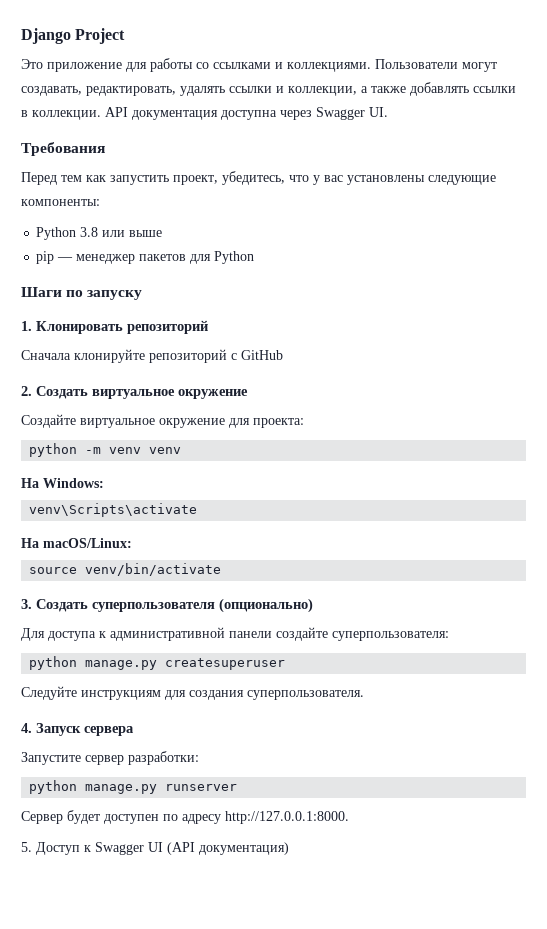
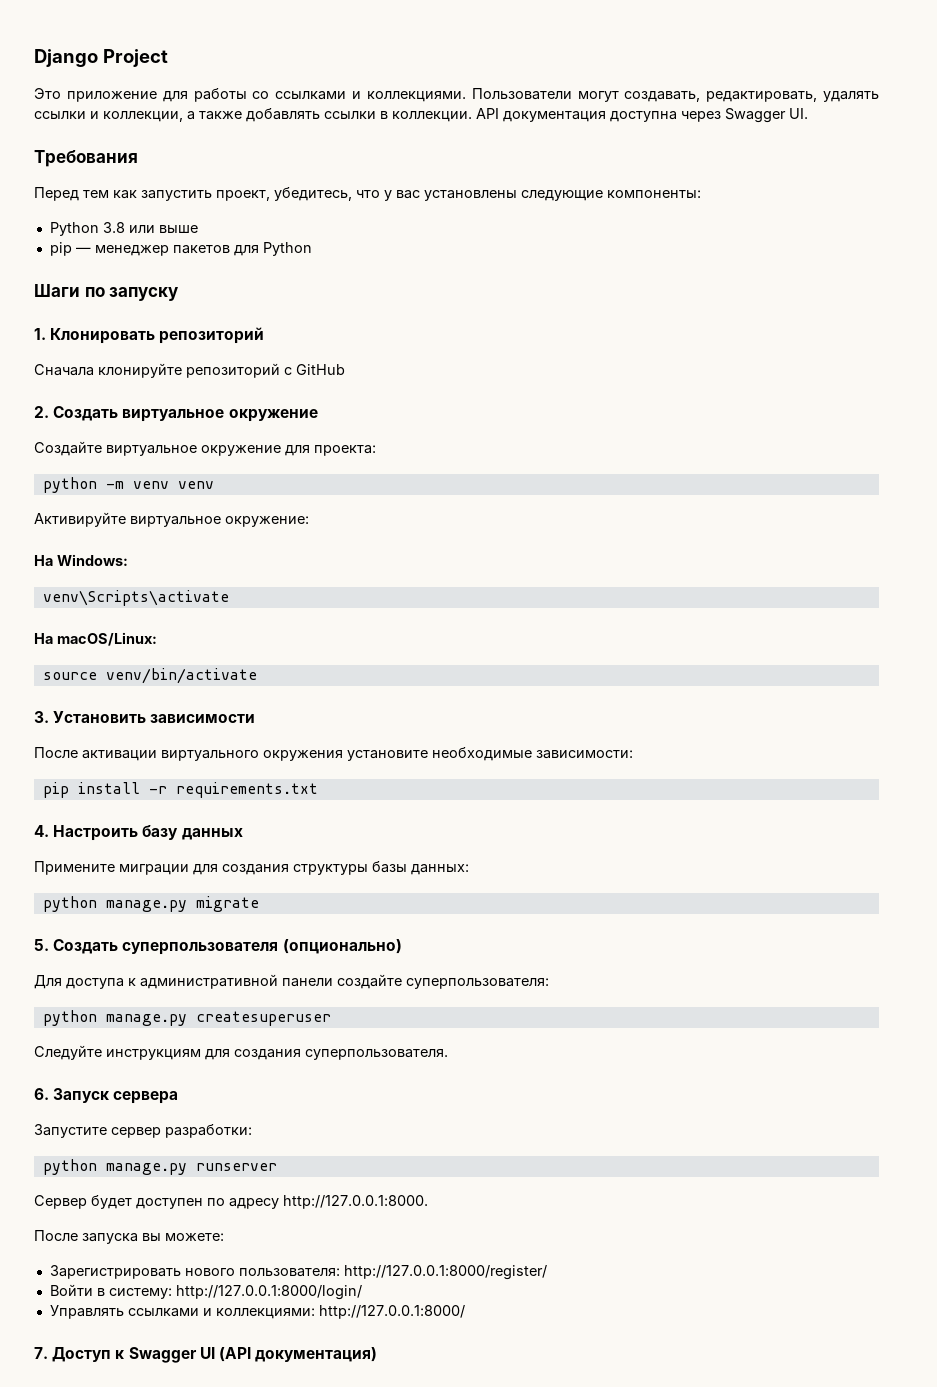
+ Активируйте виртуальное окружение:
- 3. Создать суперпользователя (опционально)
+ 3. Установить зависимости
+ После активации виртуального окружения установите необходимые зависимости:
+ pip install -r requirements.txt
+ 4. Настроить базу данных
+ Примените миграции для создания структуры базы данных:
+ python manage.py migrate
+ 5. Создать суперпользователя (опционально)
- 4. Запуск сервера
+ 6. Запуск сервера
- 5. Доступ к Swagger UI (API документация)
+ После запуска вы можете:
+ Зарегистрировать нового пользователя: http://127.0.0.1:8000/register/
+ Войти в систему: http://127.0.0.1:8000/login/
+ Управлять ссылками и коллекциями: http://127.0.0.1:8000/
+ 7. Доступ к Swagger UI (API документация)

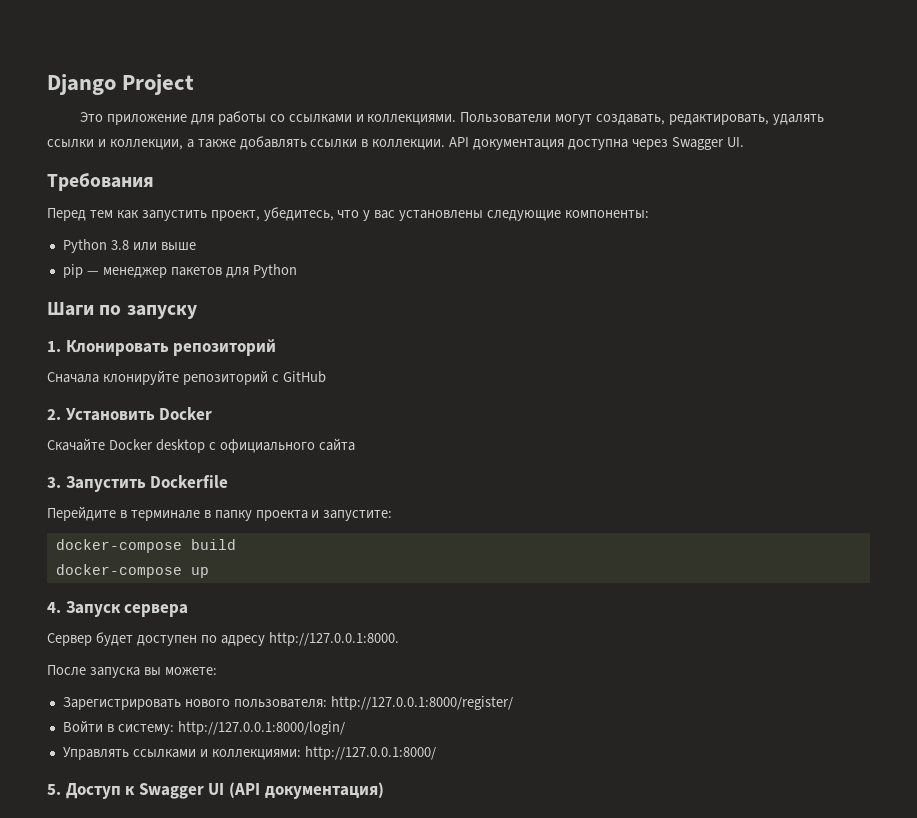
- 2. Создать виртуальное окружение
- Создайте виртуальное окружение для проекта:
- python -m venv venv
- Активируйте виртуальное окружение:
- На Windows:
- venv\Scripts\activate
- На macOS/Linux:
- source venv/bin/activate
- 3. Установить зависимости
- После активации виртуального окружения установите необходимые зависимости:
- pip install -r requirements.txt
- 4. Настроить базу данных
- Примените миграции для создания структуры базы данных:
- python manage.py migrate
- 5. Создать суперпользователя (опционально)
- Для доступа к административной панели создайте суперпользователя:
- python manage.py createsuperuser
- Следуйте инструкциям для создания суперпользователя.
- 6. Запуск сервера
- Запустите сервер разработки:
- python manage.py runserver
+ 2. Установить Docker
+ Скачайте Docker desktop с официального сайта
+ 3. Запустить Dockerfile
+ Перейдите в терминале в папку проекта и запустите:
+ docker-compose build
+ docker-compose up
+ 4. Запуск сервера
- 7. Доступ к Swagger UI (API документация)
+ 5. Доступ к Swagger UI (API документация)

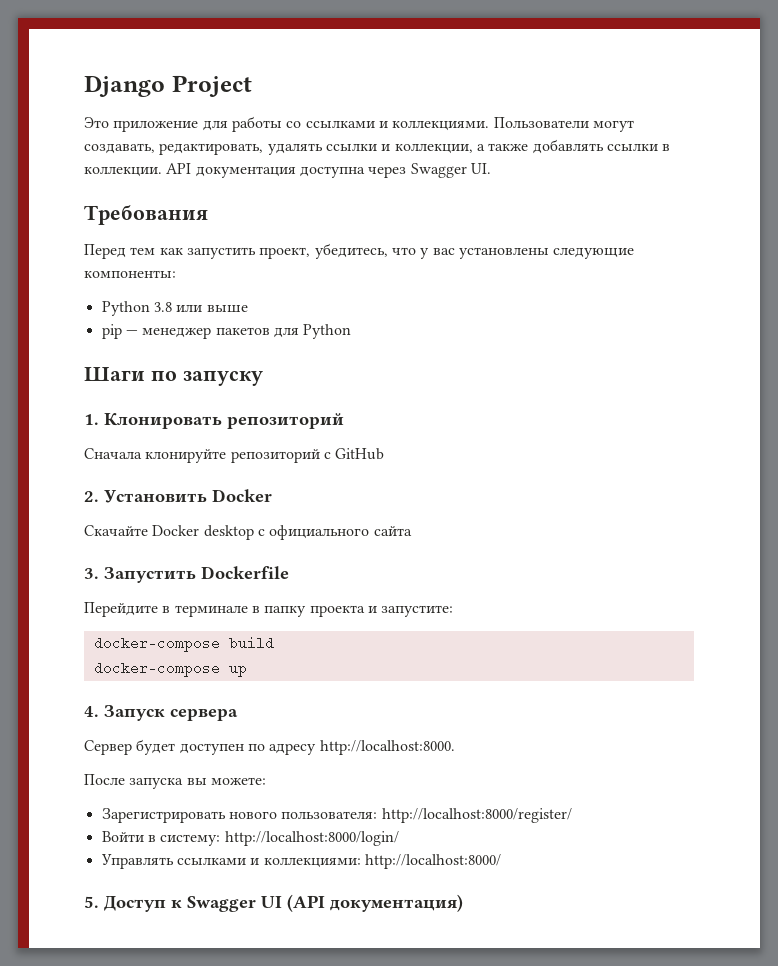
- Сервер будет доступен по адресу http://127.0.0.1:8000.
+ Сервер будет доступен по адресу http://localhost:8000.
- Зарегистрировать нового пользователя: http://127.0.0.1:8000/register/
+ Зарегистрировать нового пользователя: http://localhost:8000/register/
- Войти в систему: http://127.0.0.1:8000/login/
+ Войти в систему: http://localhost:8000/login/
- Управлять ссылками и коллекциями: http://127.0.0.1:8000/
+ Управлять ссылками и коллекциями: http://localhost:8000/

